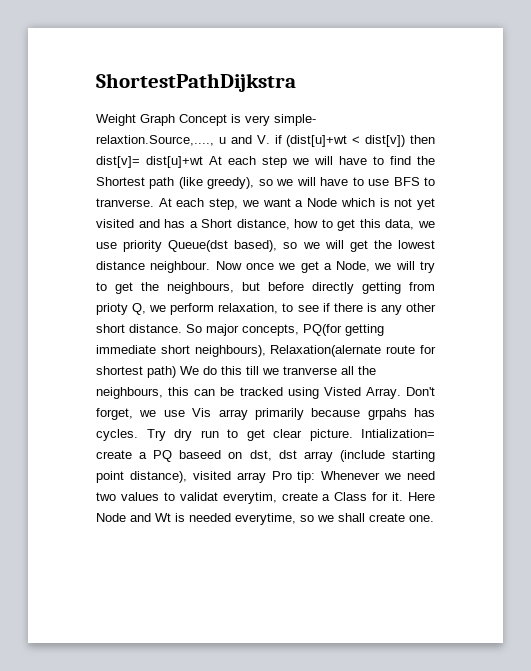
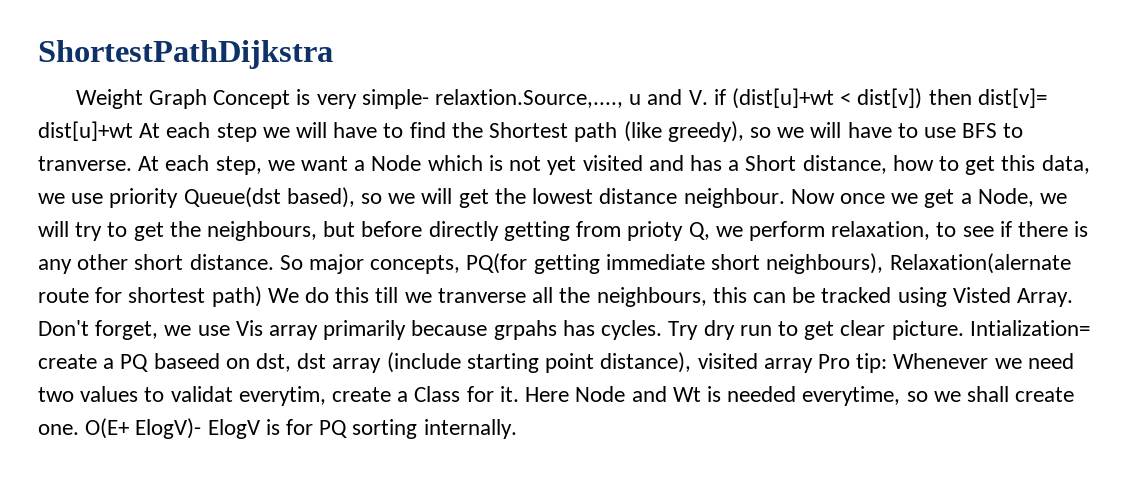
+ O(E+ ElogV)- ElogV is for PQ sorting internally.

